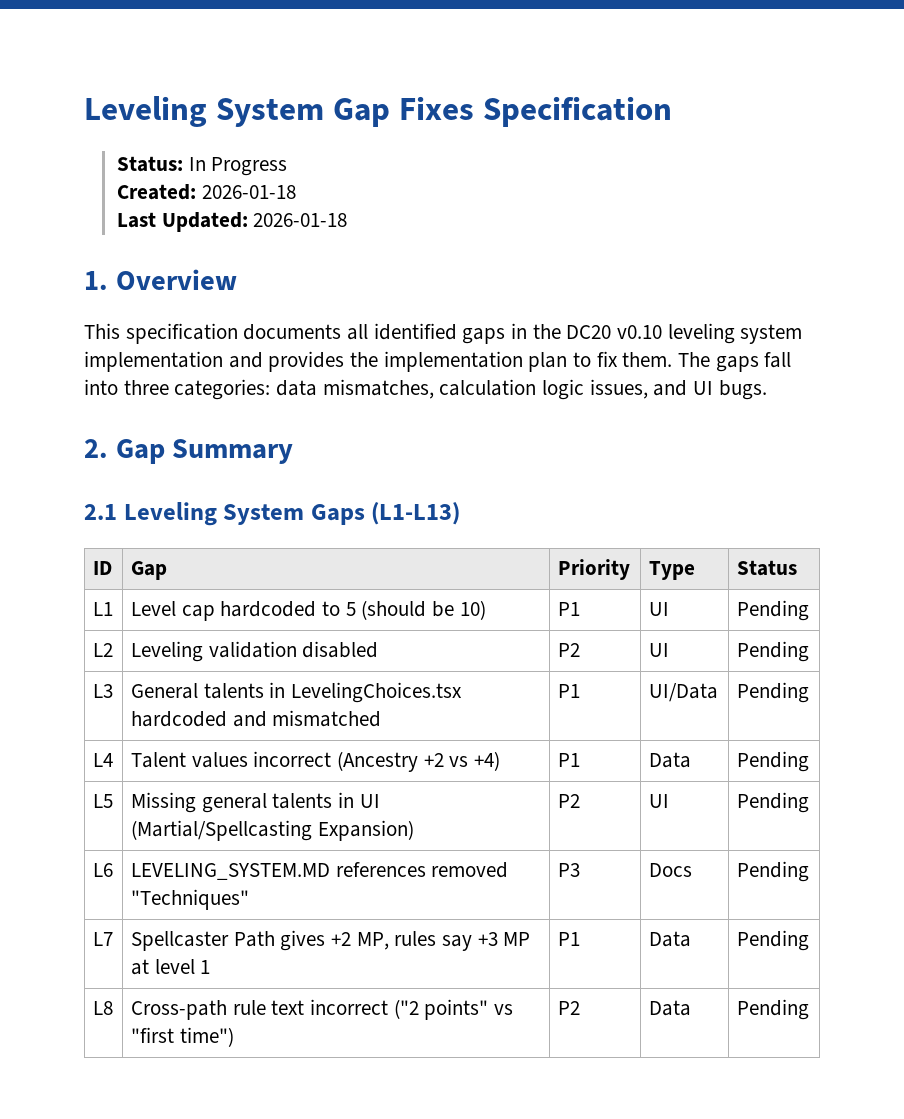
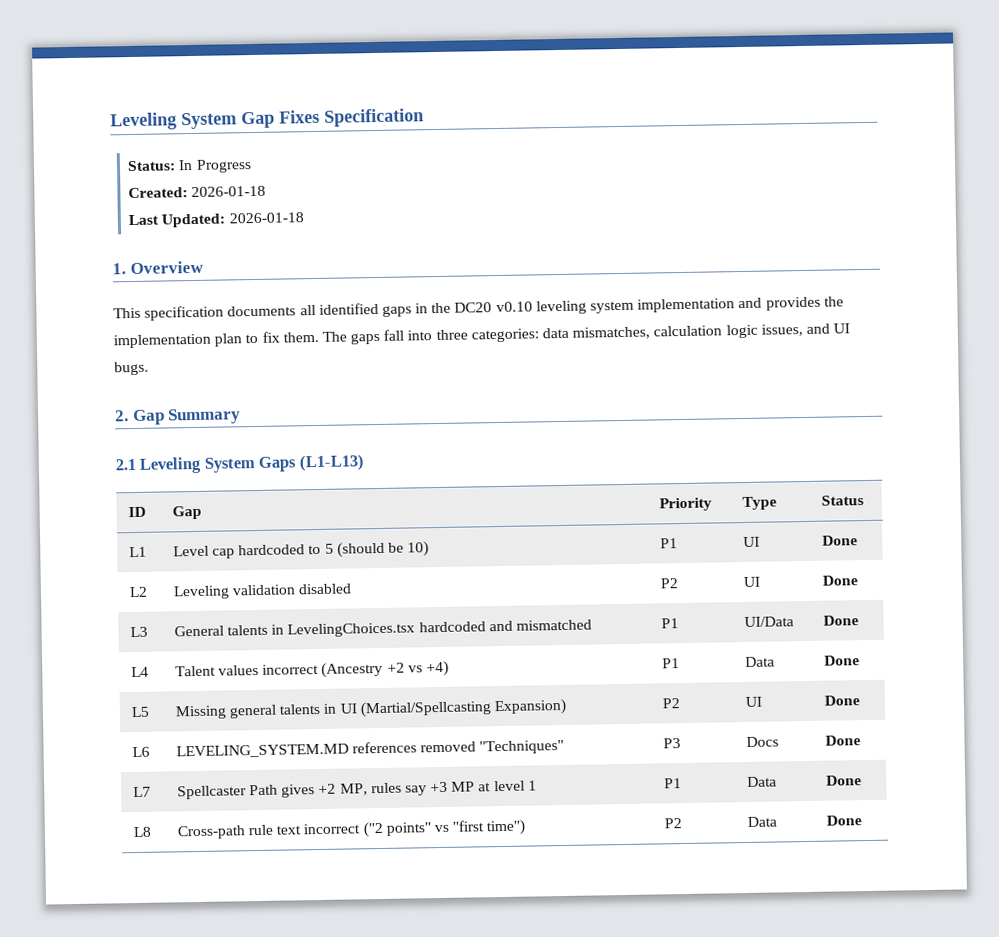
- L1 | Level cap hardcoded to 5 (should be 10) | P1 | UI | Pending
+ L1 | Level cap hardcoded to 5 (should be 10) | P1 | UI | Done
- L2 | Leveling validation disabled | P2 | UI | Pending
+ L2 | Leveling validation disabled | P2 | UI | Done
- L3 | General talents in LevelingChoices.tsx hardcoded and mismatched | P1 | UI/Data | Pending
+ L3 | General talents in LevelingChoices.tsx hardcoded and mismatched | P1 | UI/Data | Done
- L4 | Talent values incorrect (Ancestry +2 vs +4) | P1 | Data | Pending
+ L4 | Talent values incorrect (Ancestry +2 vs +4) | P1 | Data | Done
- L5 | Missing general talents in UI (Martial/Spellcasting Expansion) | P2 | UI | Pending
+ L5 | Missing general talents in UI (Martial/Spellcasting Expansion) | P2 | UI | Done
- L6 | LEVELING_SYSTEM.MD references removed "Techniques" | P3 | Docs | Pending
+ L6 | LEVELING_SYSTEM.MD references removed "Techniques" | P3 | Docs | Done
- L7 | Spellcaster Path gives +2 MP, rules say +3 MP at level 1 | P1 | Data | Pending
+ L7 | Spellcaster Path gives +2 MP, rules say +3 MP at level 1 | P1 | Data | Done
- L8 | Cross-path rule text incorrect ("2 points" vs "first time") | P2 | Data | Pending
+ L8 | Cross-path rule text incorrect ("2 points" vs "first time") | P2 | Data | Done

